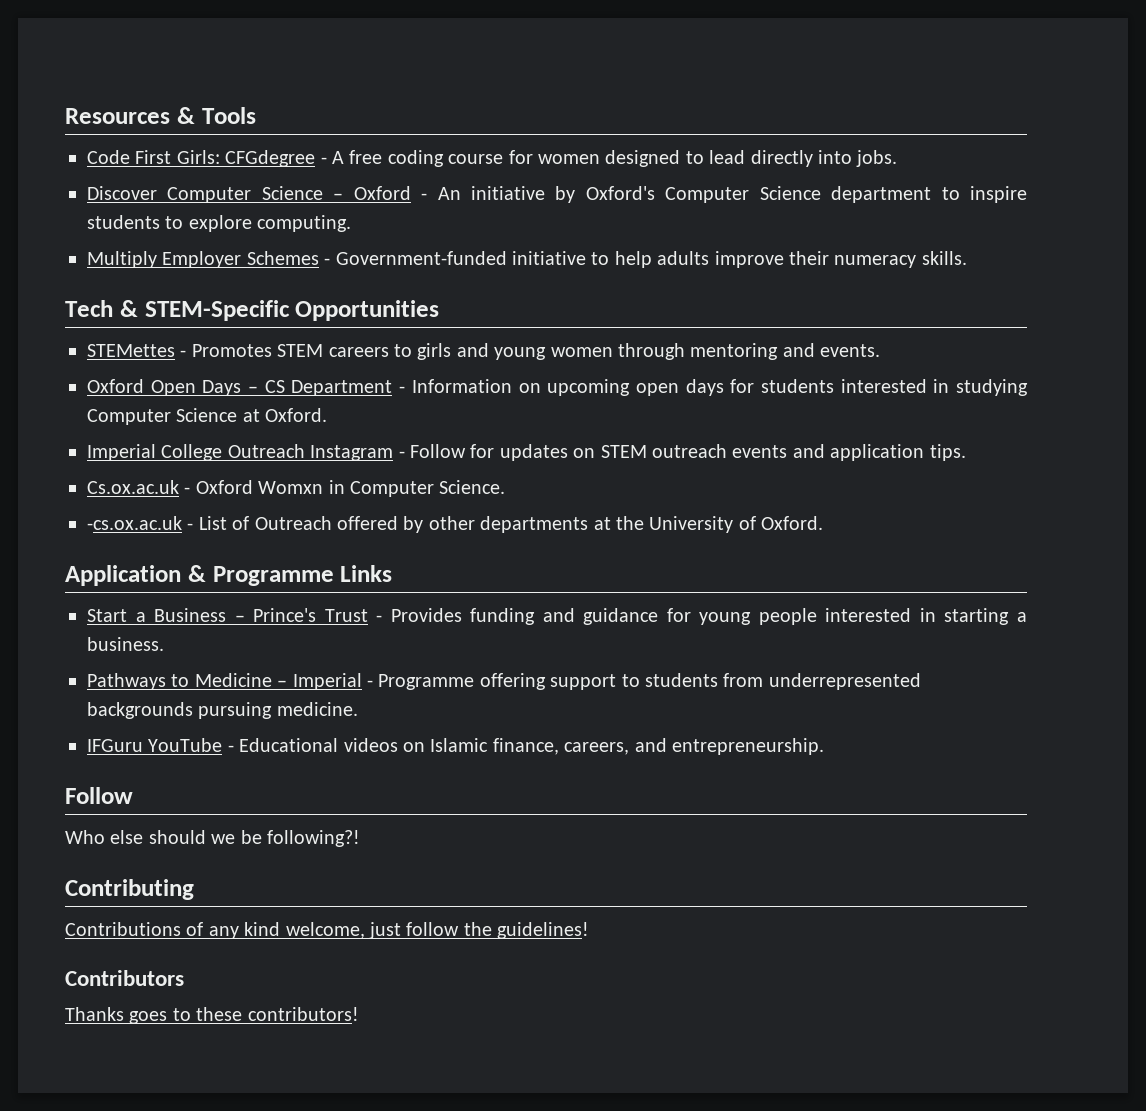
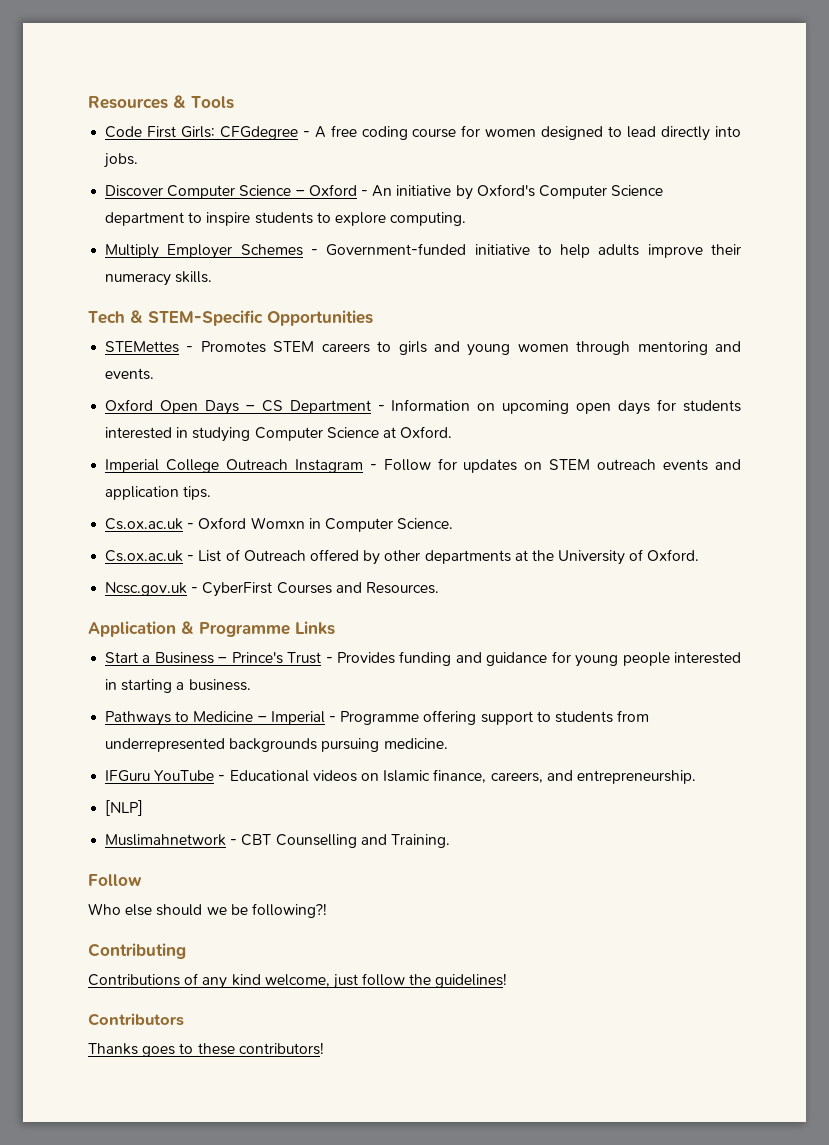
- -cs.ox.ac.uk - List of Outreach offered by other departments at the University of Oxford.
+ Cs.ox.ac.uk - List of Outreach offered by other departments at the University of Oxford.
+ Ncsc.gov.uk - CyberFirst Courses and Resources.
+ [NLP]
+ Muslimahnetwork - CBT Counselling and Training.

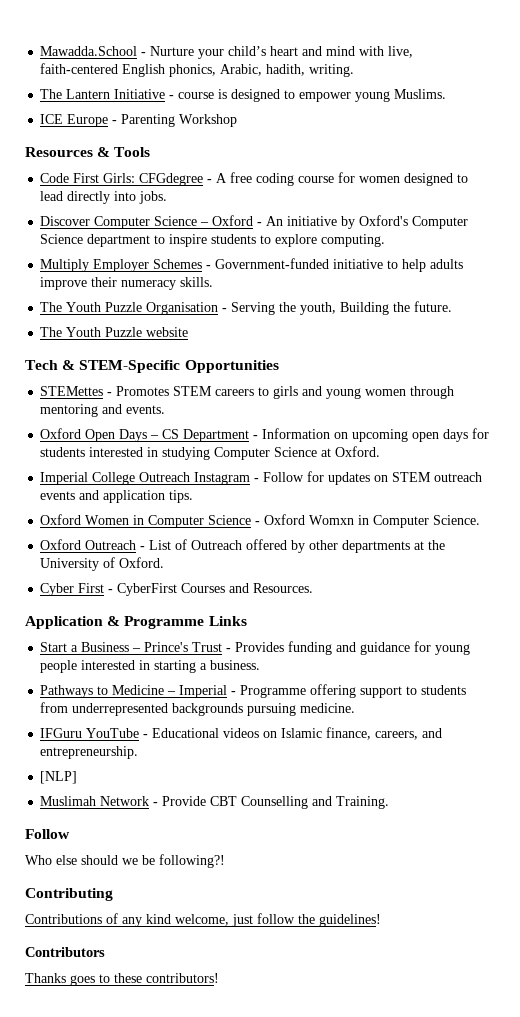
+ Mawadda.School - Nurture your child’s heart and mind with live, faith-centered English phonics, Arabic, hadith, writing.
+ The Lantern Initiative - course is designed to empower young Muslims.
+ ICE Europe - Parenting Workshop
+ The Youth Puzzle Organisation - Serving the youth, Building the future.
+ The Youth Puzzle website
- Cs.ox.ac.uk - Oxford Womxn in Computer Science.
+ Oxford Women in Computer Science - Oxford Womxn in Computer Science.
- Cs.ox.ac.uk - List of Outreach offered by other departments at the University of Oxford.
+ Oxford Outreach - List of Outreach offered by other departments at the University of Oxford.
- Ncsc.gov.uk - CyberFirst Courses and Resources.
+ Cyber First - CyberFirst Courses and Resources.
- Muslimahnetwork - CBT Counselling and Training.
+ Muslimah Network - Provide CBT Counselling and Training.

